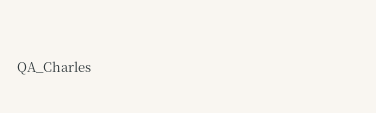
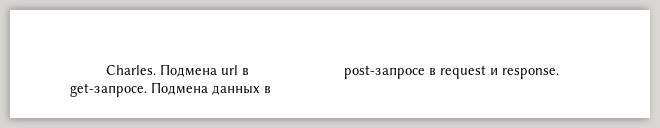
- QA_Charles
+ Charles. Подмена url в get-запросе. Подмена данных в post-запросе в request и response.

